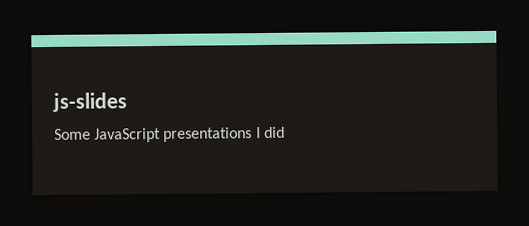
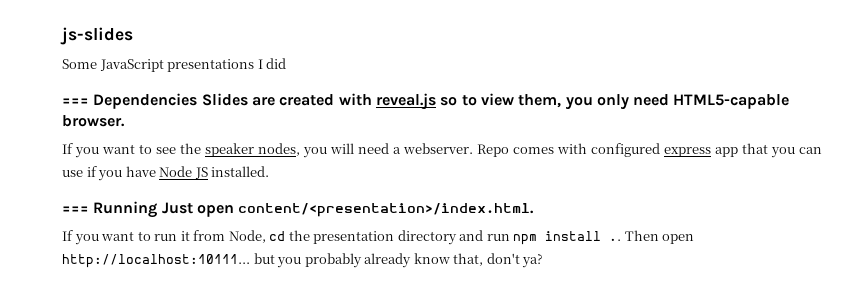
+ === Dependencies Slides are created with reveal.js so to view them, you only need HTML5-capable browser.
+ If you want to see the speaker nodes, you will need a webserver. Repo comes with configured express app that you can use if you have Node JS installed.
+ === Running Just open content/<presentation>/index.html.
+ If you want to run it from Node, cd the presentation directory and run npm install .. Then open http://localhost:10111... but you probably already know that, don't ya?

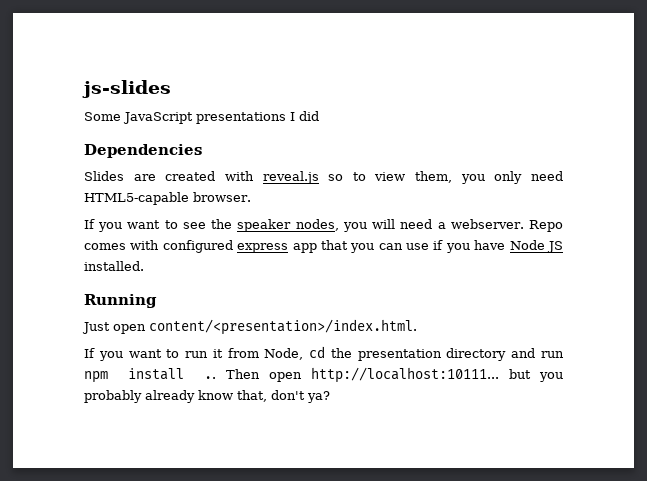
- === Dependencies Slides are created with reveal.js so to view them, you only need HTML5-capable browser.
+ Dependencies
+ Slides are created with reveal.js so to view them, you only need HTML5-capable browser.
- === Running Just open content/<presentation>/index.html.
+ Running
+ Just open content/<presentation>/index.html.

